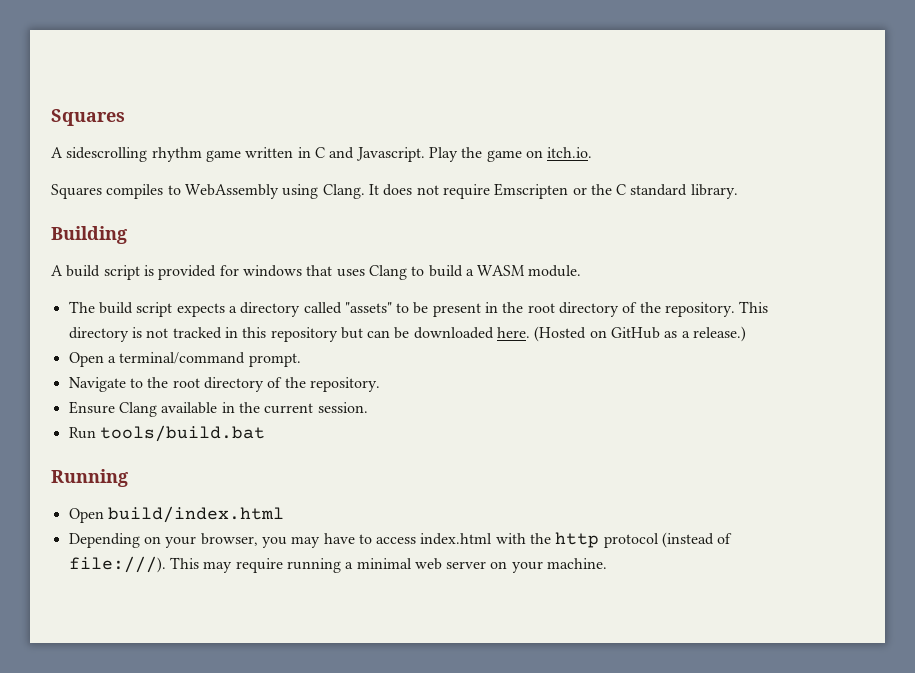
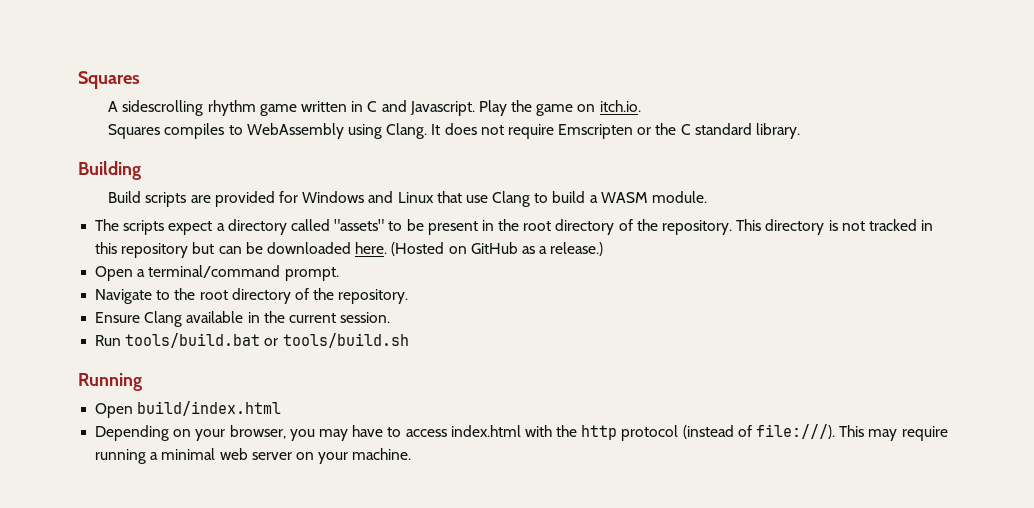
- A build script is provided for windows that uses Clang to build a WASM module.
+ Build scripts are provided for Windows and Linux that use Clang to build a WASM module.
- The build script expects a directory called "assets" to be present in the root directory of the repository.
+ The scripts expect a directory called "assets" to be present in the root directory of the repository.
- Run tools/build.bat
+ Run tools/build.bat or tools/build.sh

